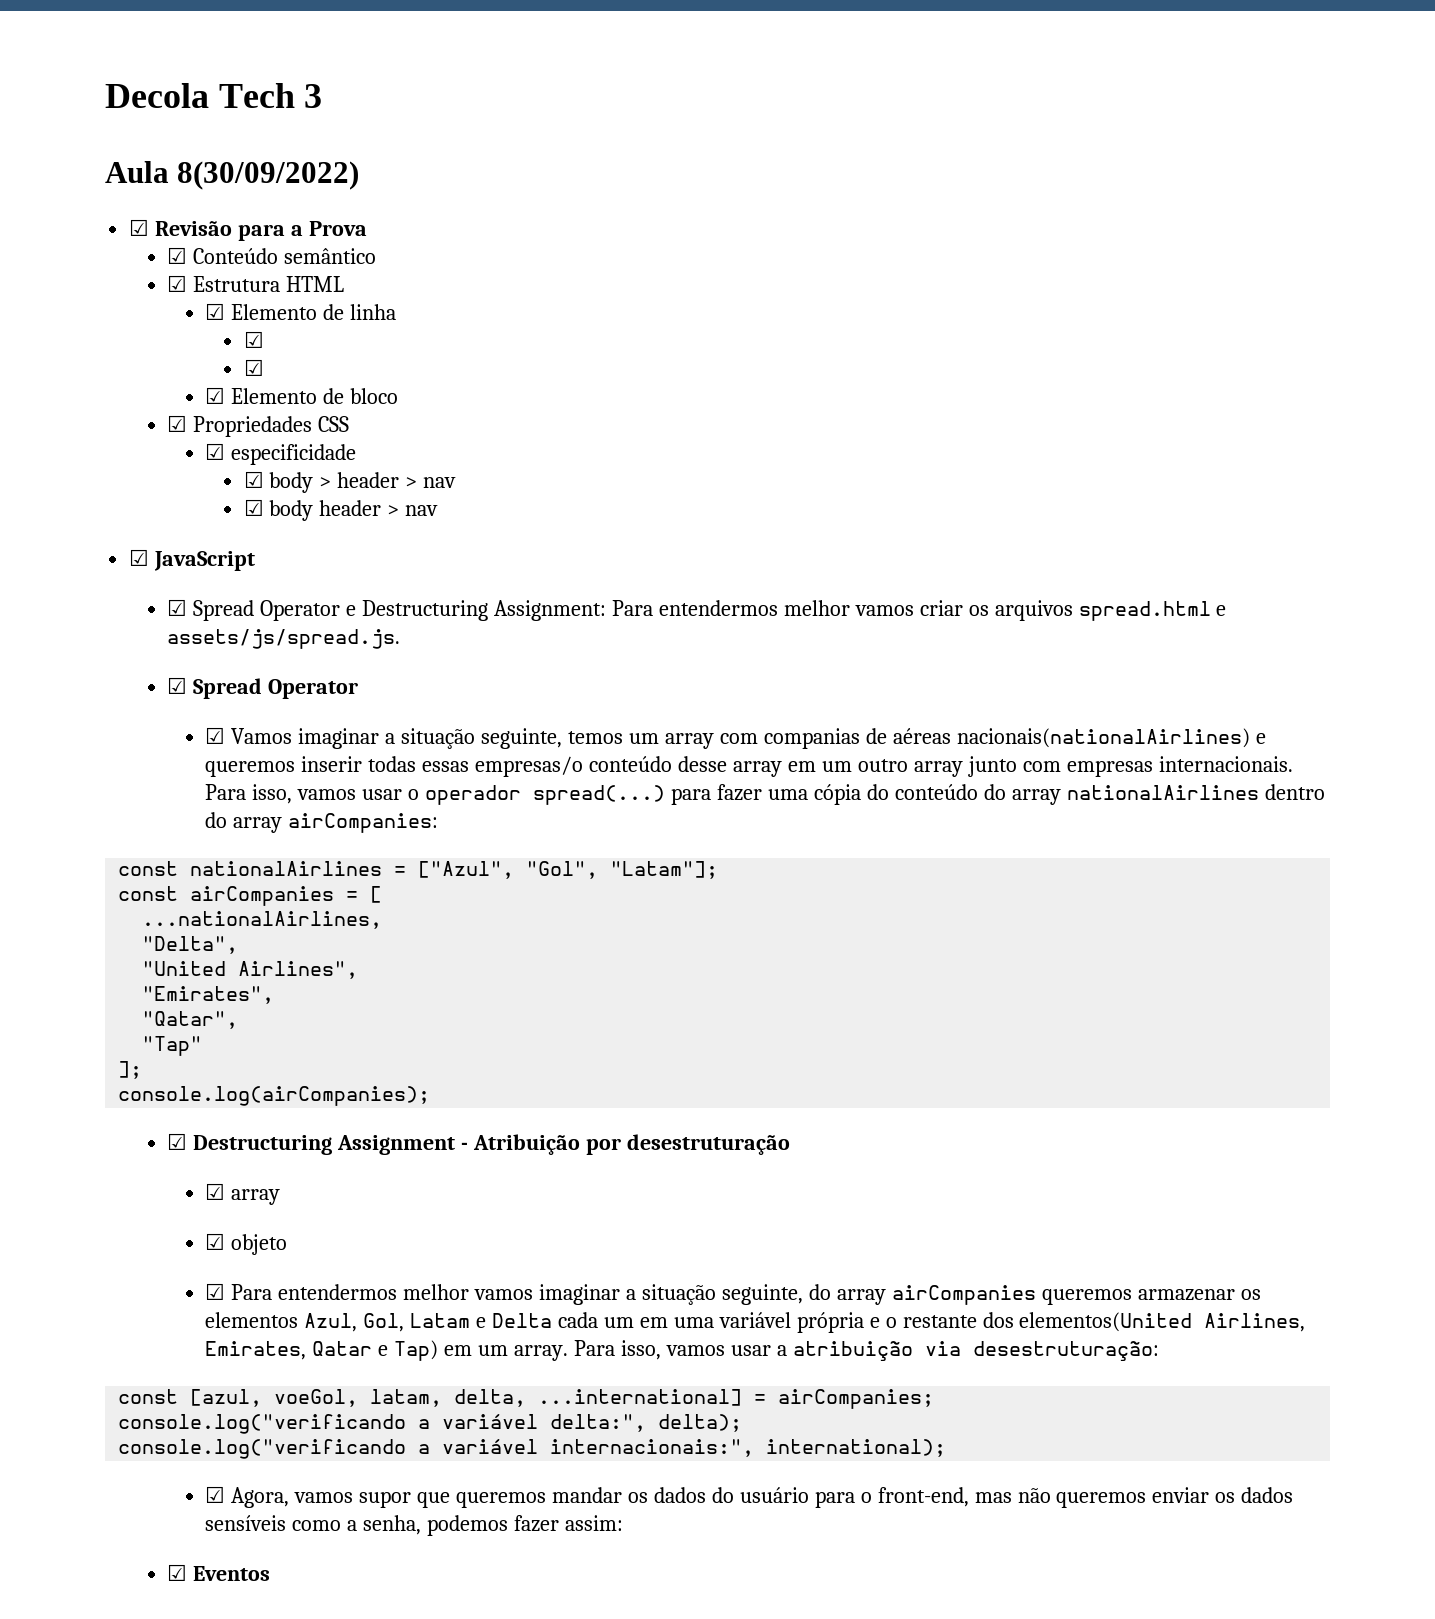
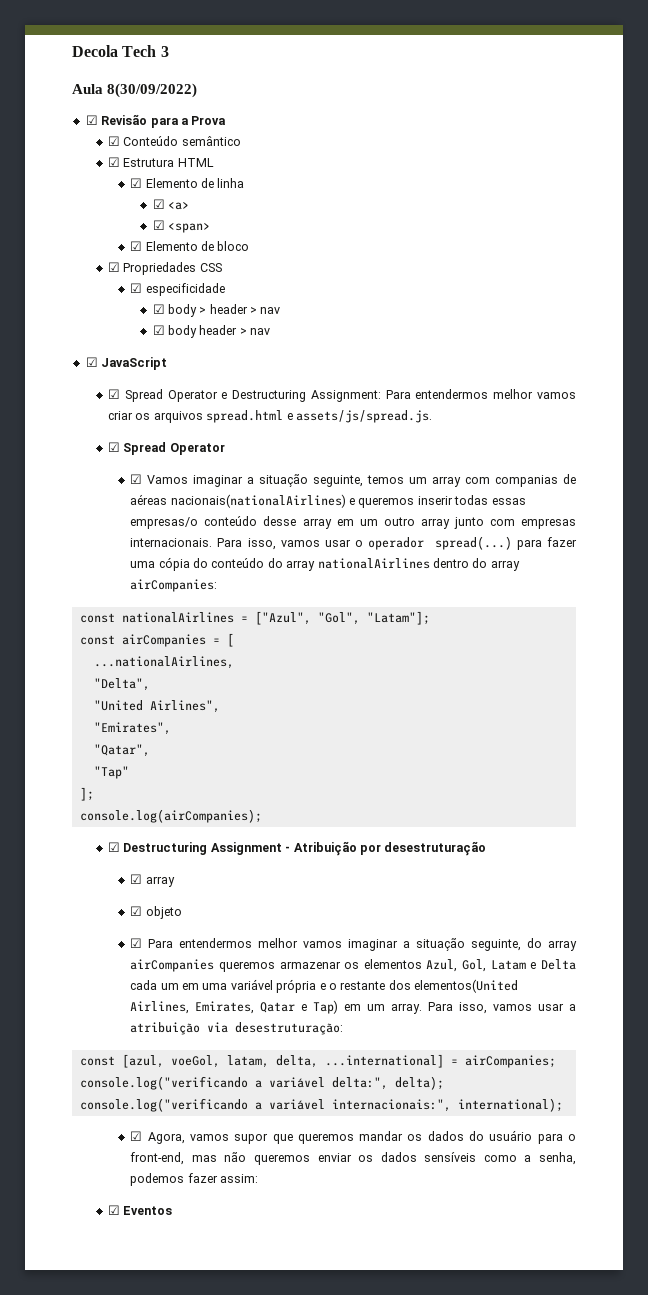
  ☑ Elemento de linha
- ☑
- ☑
+ ☑ <a>
+ ☑ <span>

